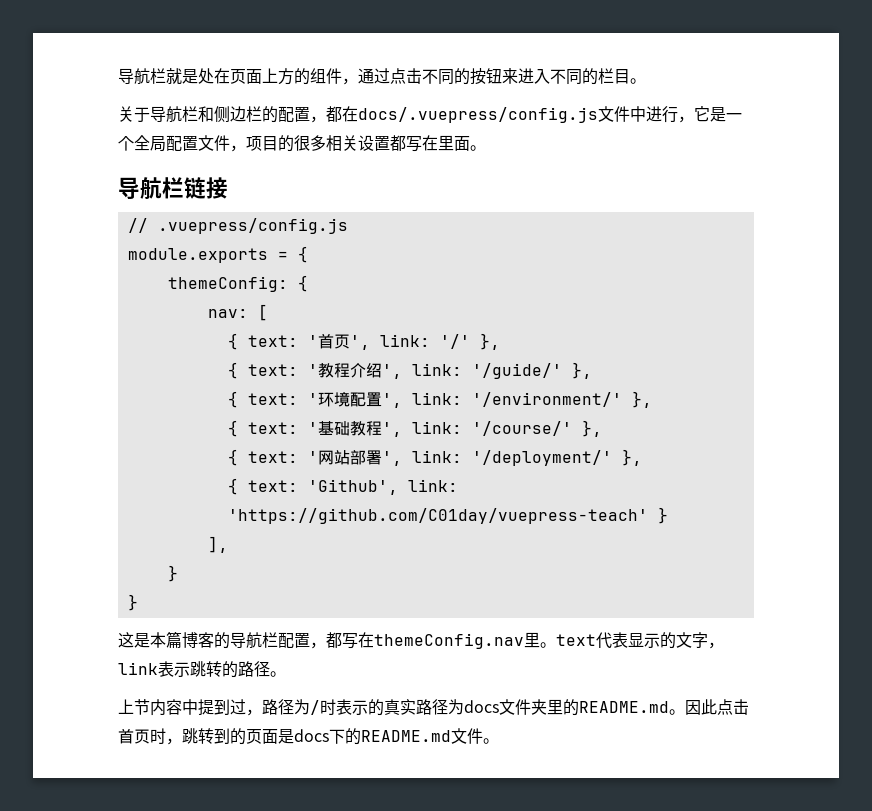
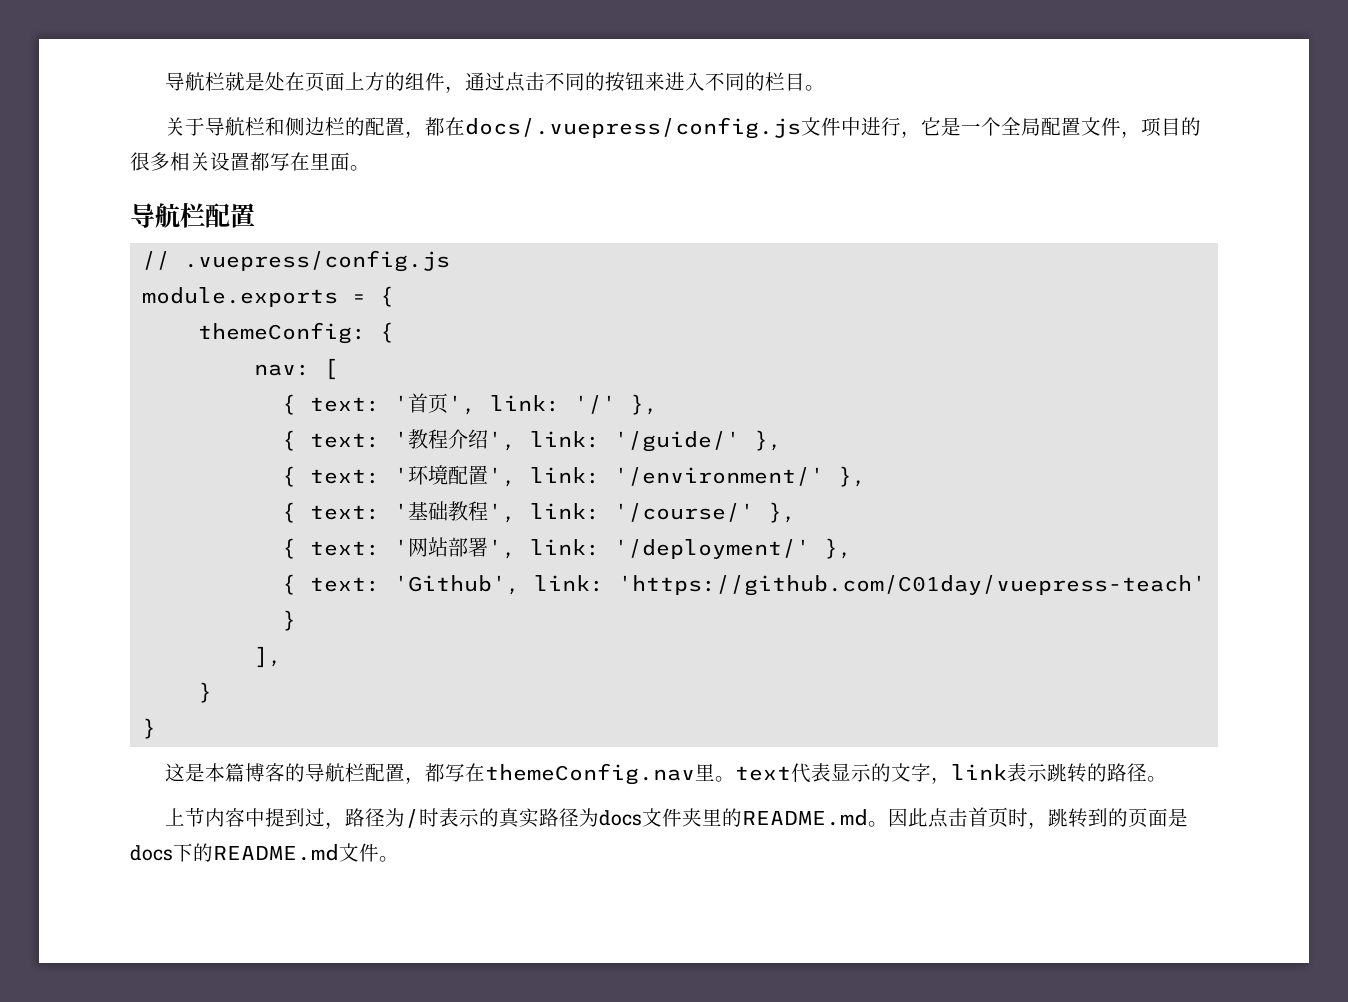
  关于导航栏和侧边栏的配置，都在docs/.vuepress/config.js文件中进行，它是一个全局配置文件，项目的很多相关设置都写在里面。
- 导航栏链接
+ 导航栏配置

